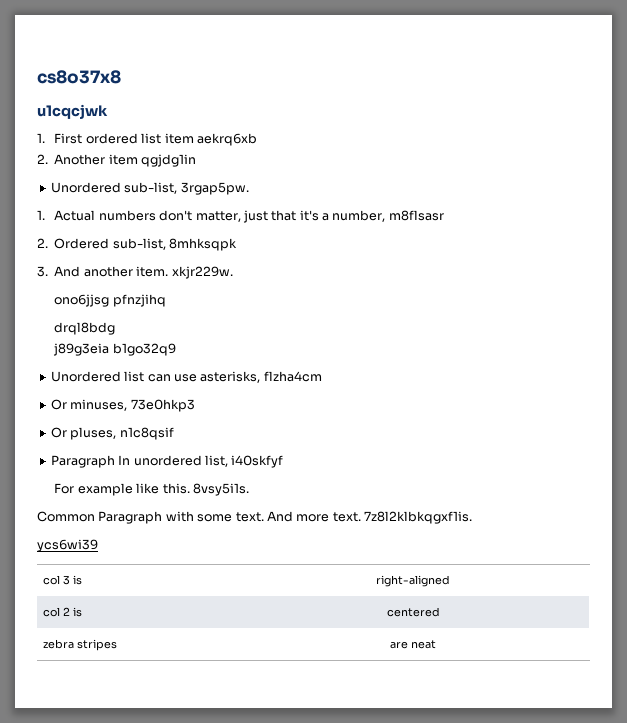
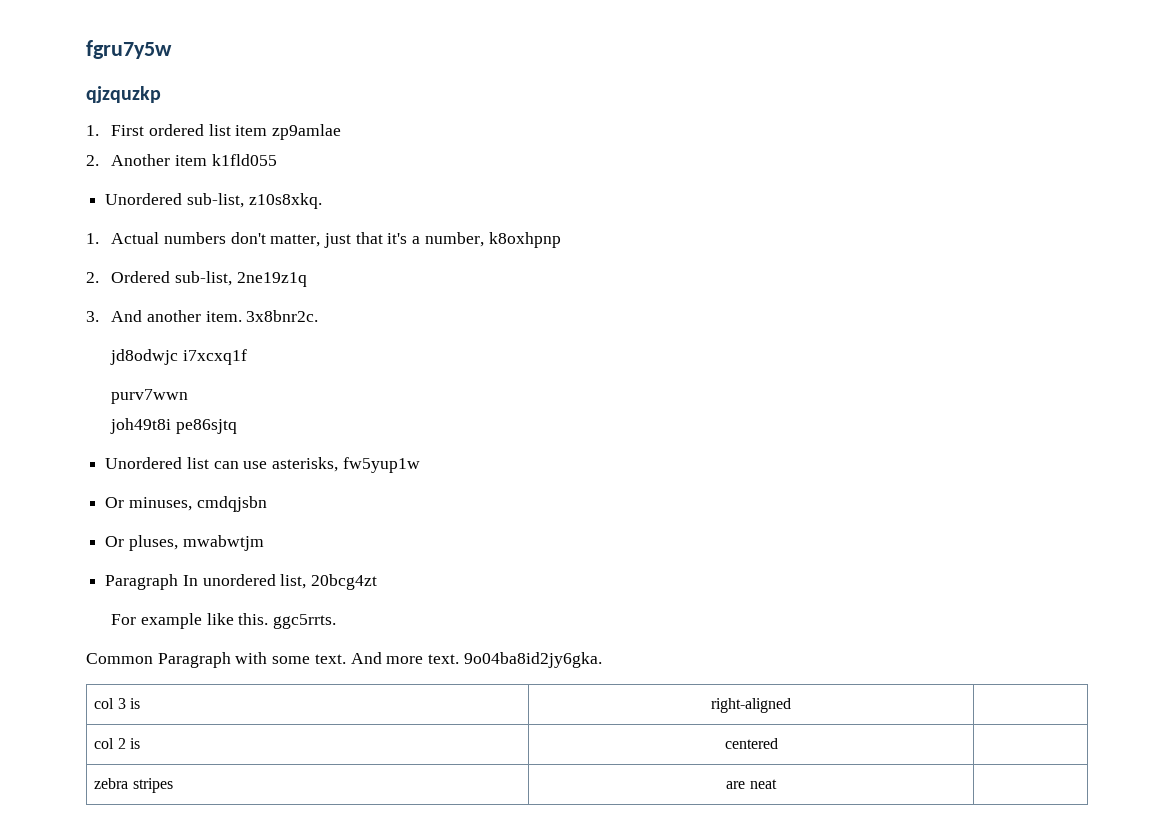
- cs8o37x8
- u1cqcjwk
+ fgru7y5w
+ qjzquzkp
- 1. First ordered list item aekrq6xb
+ 1. First ordered list item zp9amlae
- 2. Another item qgjdg1in
+ 2. Another item k1fld055
- Unordered sub-list, 3rgap5pw.
+ Unordered sub-list, z10s8xkq.
- 1. Actual numbers don't matter, just that it's a number, m8flsasr
+ 1. Actual numbers don't matter, just that it's a number, k8oxhpnp
- 2. Ordered sub-list, 8mhksqpk
+ 2. Ordered sub-list, 2ne19z1q
- 3. And another item. xkjr229w.
- ono6jjsg pfnzjihq
- drql8bdg
- j89g3eia b1go32q9
+ 3. And another item. 3x8bnr2c.
+ jd8odwjc i7xcxq1f
+ purv7wwn
+ joh49t8i pe86sjtq
- Unordered list can use asterisks, flzha4cm
+ Unordered list can use asterisks, fw5yup1w
- Or minuses, 73e0hkp3
+ Or minuses, cmdqjsbn
- Or pluses, n1c8qsif
+ Or pluses, mwabwtjm
- Paragraph In unordered list, i40skfyf
+ Paragraph In unordered list, 20bcg4zt
- For example like this. 8vsy5i1s.
+ For example like this. ggc5rrts.
- 7z8l2klbkqgxf1is.
- ycs6wi39
+ 9o04ba8id2jy6gka.

